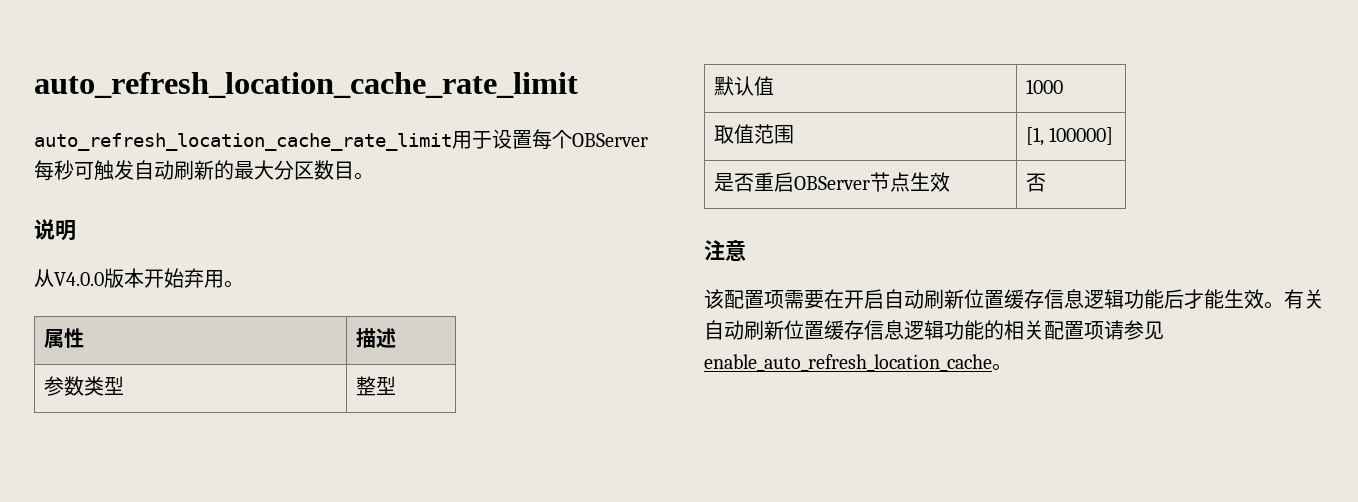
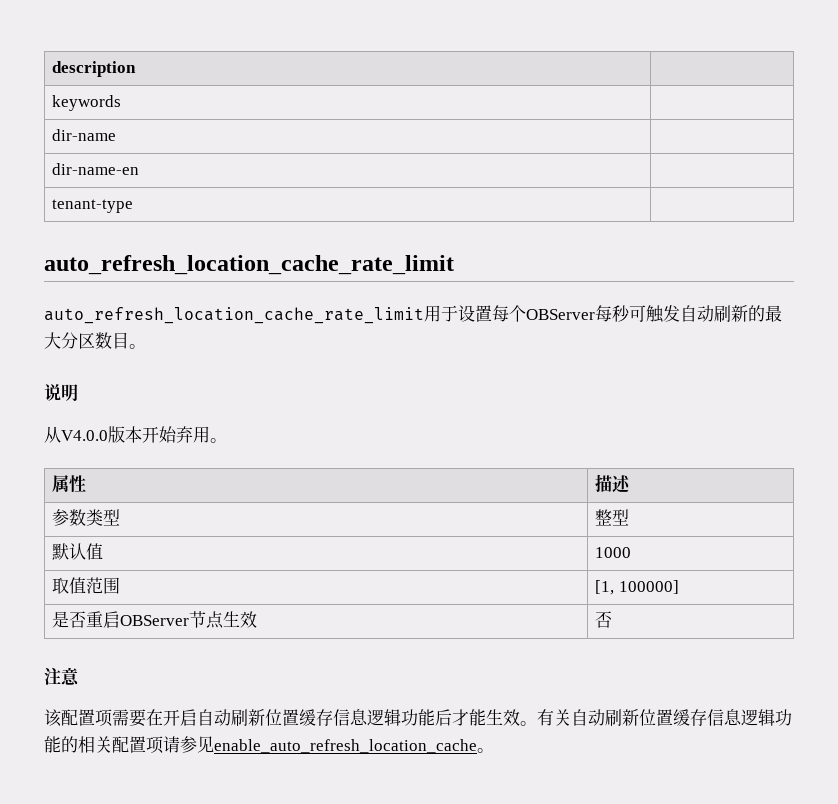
+ description |
+ keywords |
+ dir-name |
+ dir-name-en |
+ tenant-type |

